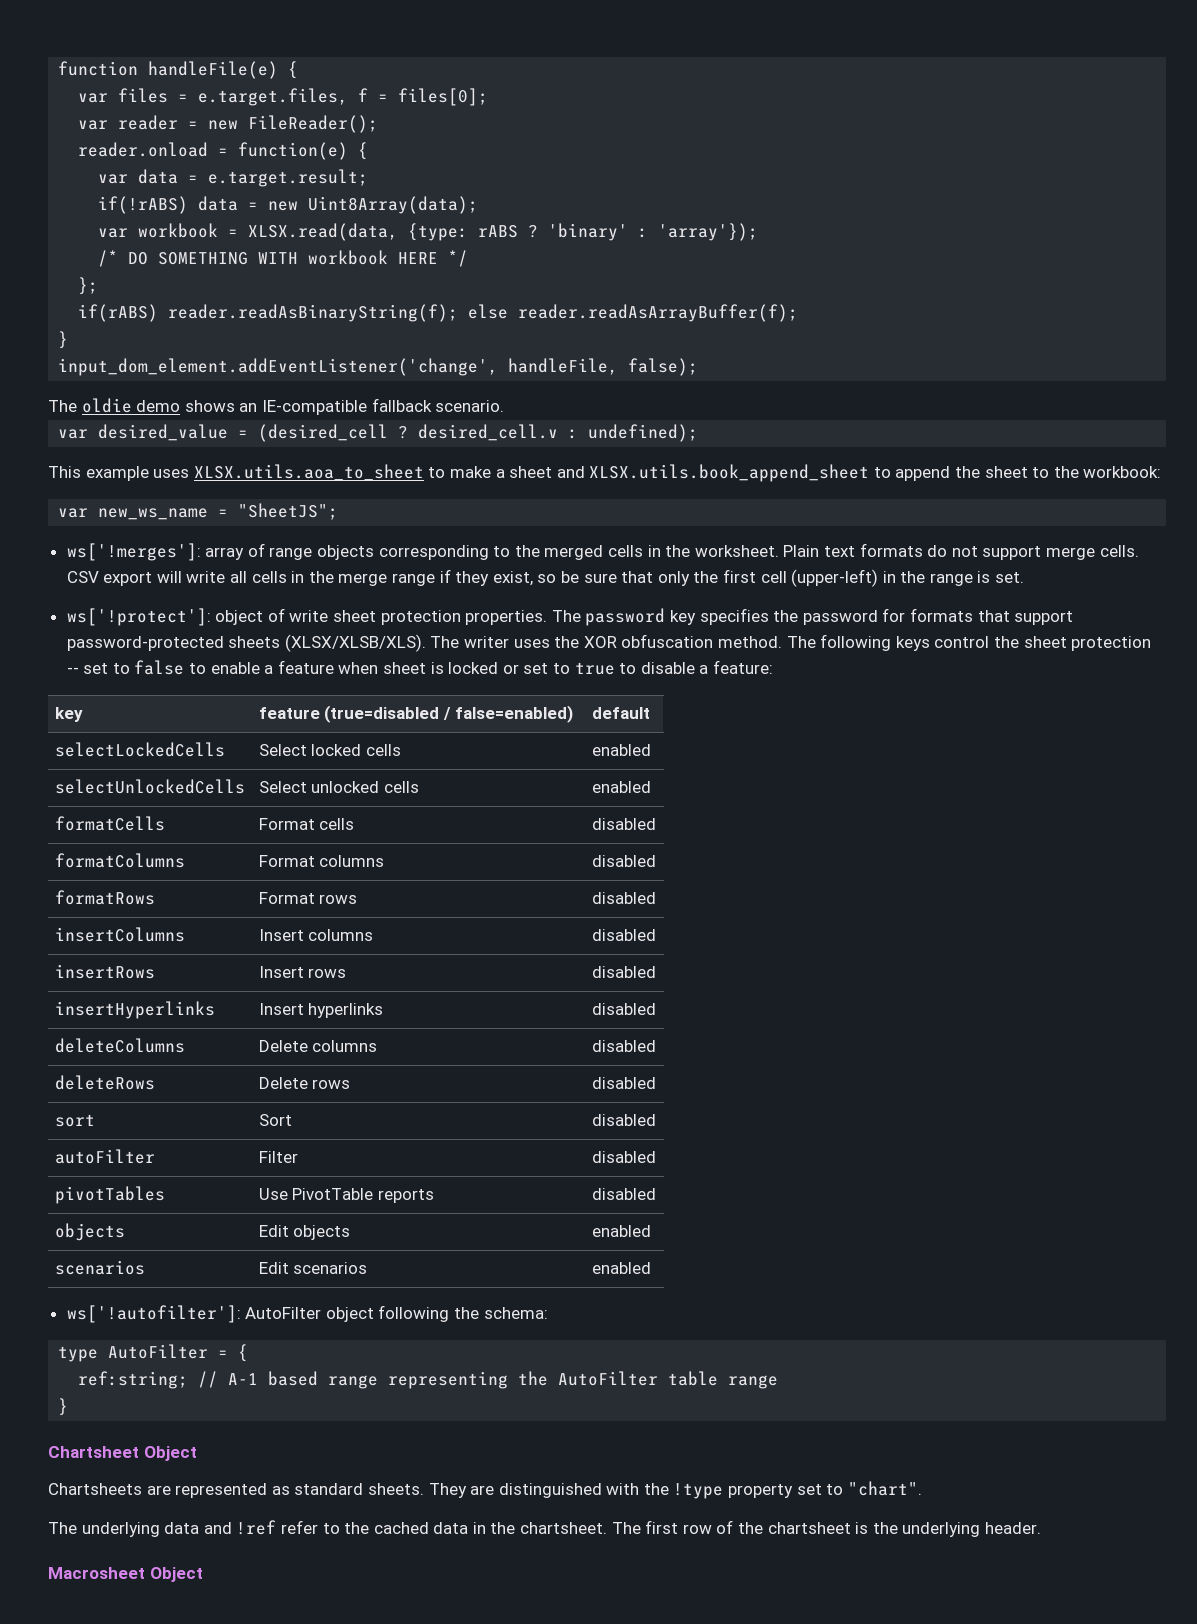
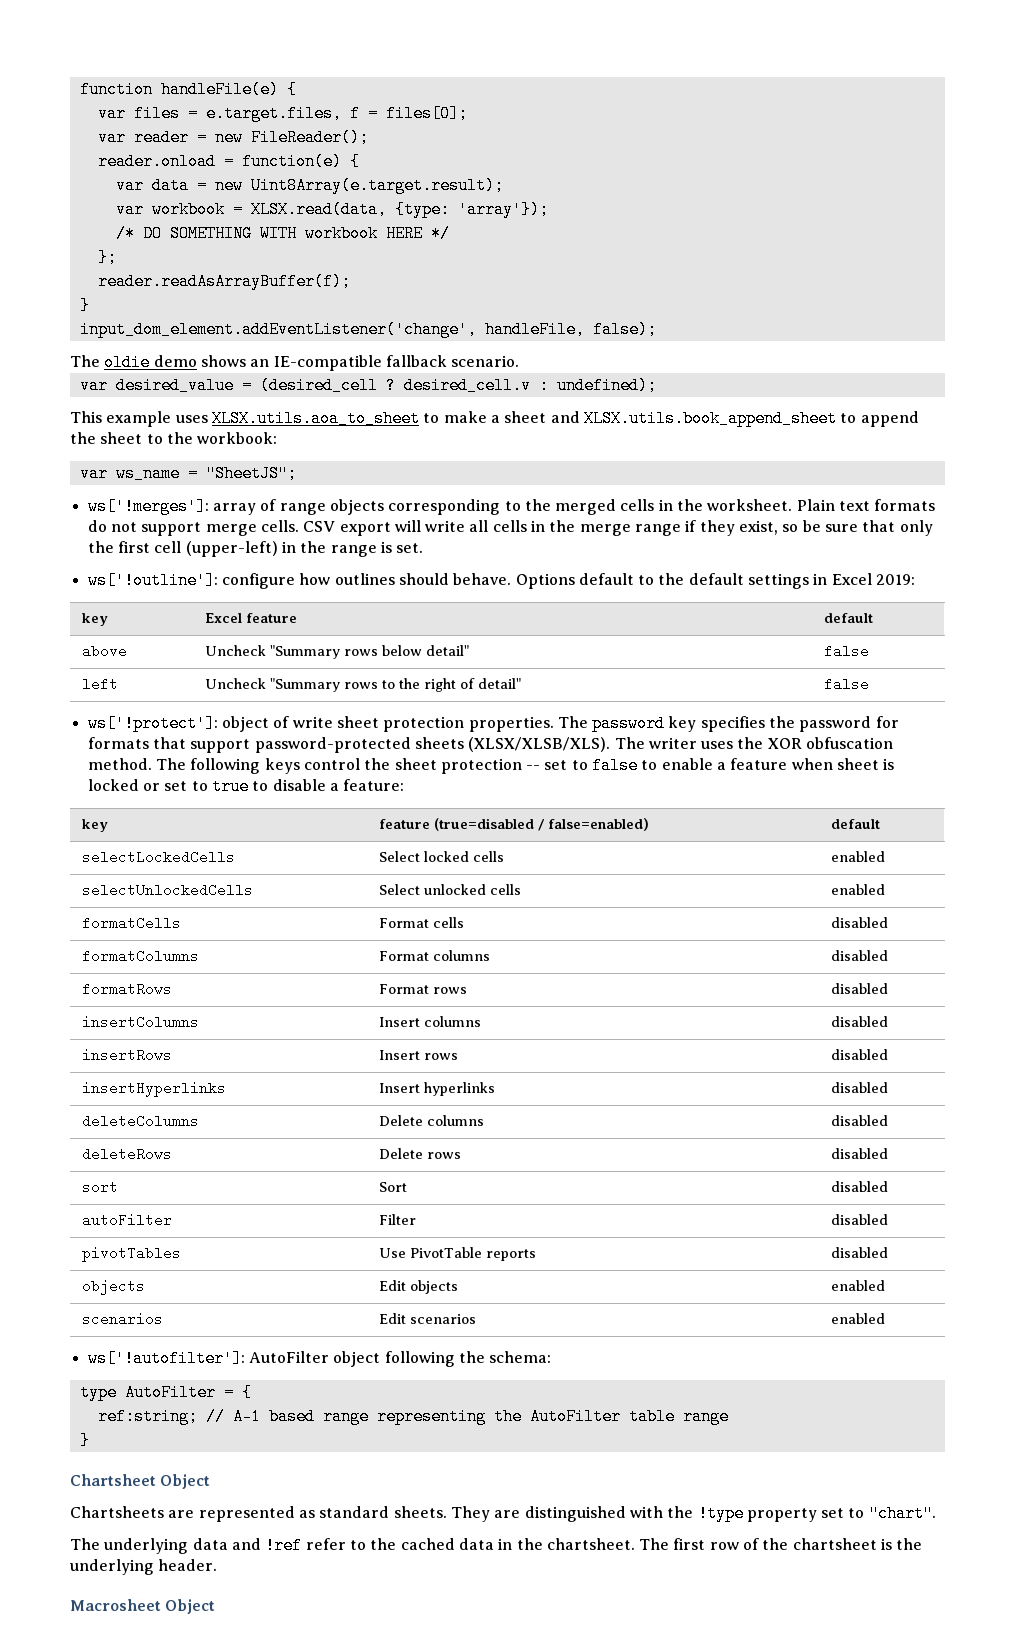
- var data = e.target.result;
- if(!rABS) data = new Uint8Array(data);
+ var data = new Uint8Array(e.target.result);
- var workbook = XLSX.read(data, {type: rABS ? 'binary' : 'array'});
+ var workbook = XLSX.read(data, {type: 'array'});
- if(rABS) reader.readAsBinaryString(f); else reader.readAsArrayBuffer(f);
+ reader.readAsArrayBuffer(f);
- var new_ws_name = "SheetJS";
+ var ws_name = "SheetJS";
+ ws['!outline']: configure how outlines should behave. Options default to the default settings in Excel 2019:
+ key | Excel feature | default
+ above | Uncheck "Summary rows below detail" | false
+ left | Uncheck "Summary rows to the right of detail" | false

